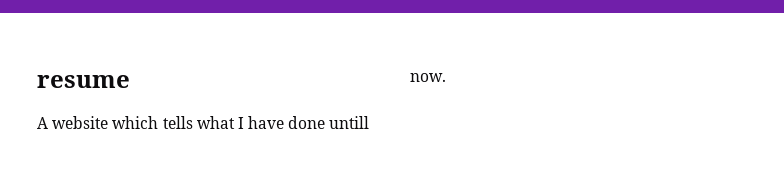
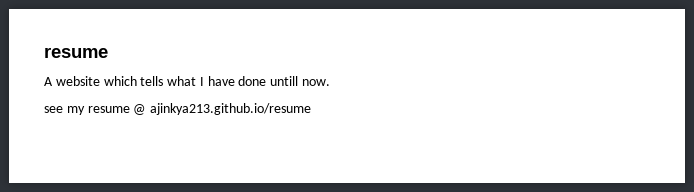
+ see my resume @ ajinkya213.github.io/resume

